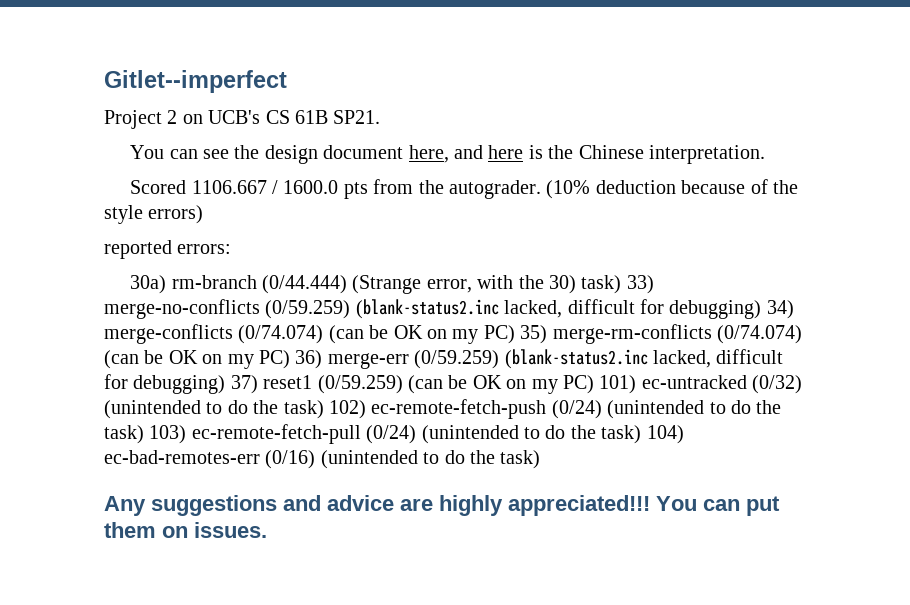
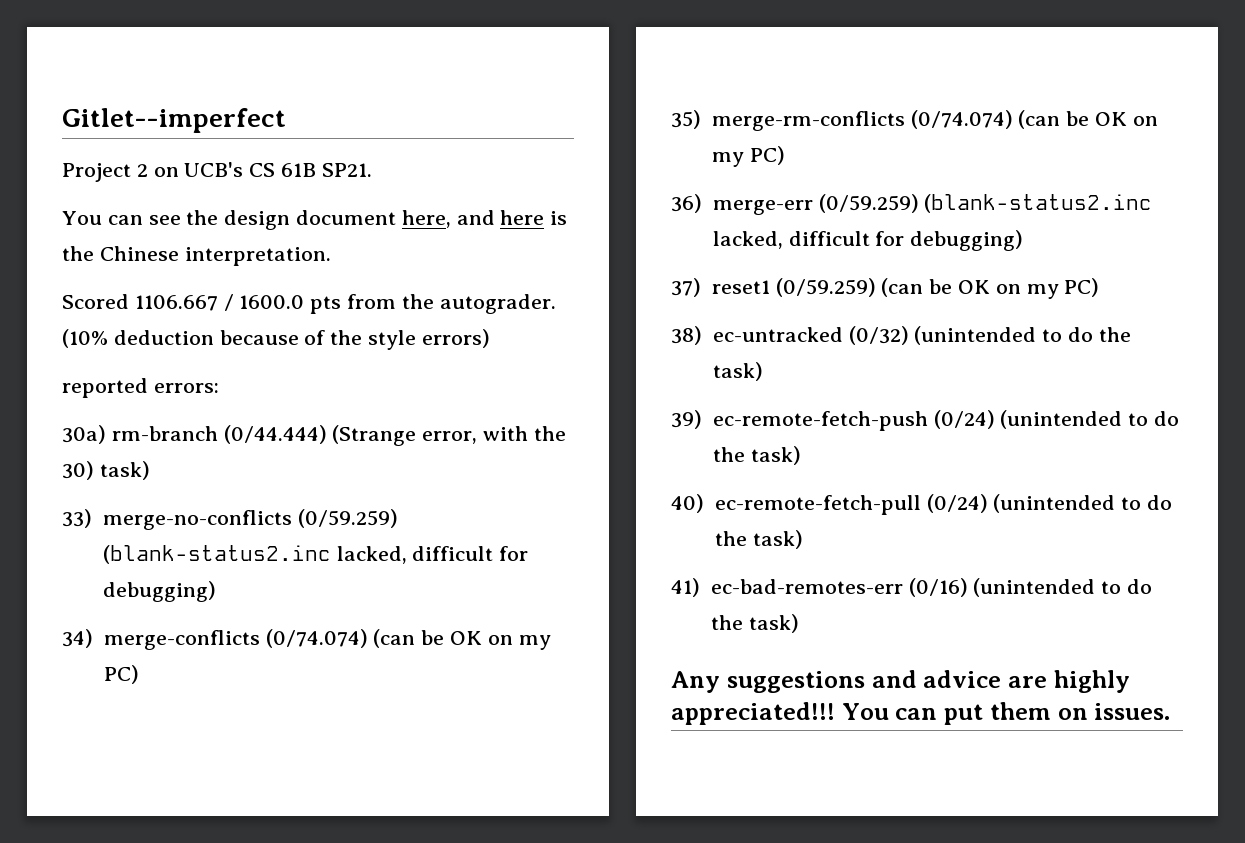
- 30a) rm-branch (0/44.444) (Strange error, with the 30) task) 33) merge-no-conflicts (0/59.259) (blank-status2.inc lacked, difficult for debugging) 34) merge-conflicts (0/74.074) (can be OK on my PC) 35) merge-rm-conflicts (0/74.074) (can be OK on my PC) 36) merge-err (0/59.259) (blank-status2.inc lacked, difficult for debugging) 37) reset1 (0/59.259) (can be OK on my PC) 101) ec-untracked (0/32) (unintended to do the task) 102) ec-remote-fetch-push (0/24) (unintended to do the task) 103) ec-remote-fetch-pull (0/24) (unintended to do the task) 104) ec-bad-remotes-err (0/16) (unintended to do the task)
+ 30a) rm-branch (0/44.444) (Strange error, with the 30) task)
+ 33) merge-no-conflicts (0/59.259) (blank-status2.inc lacked, difficult for debugging)
+ 34) merge-conflicts (0/74.074) (can be OK on my PC)
+ 35) merge-rm-conflicts (0/74.074) (can be OK on my PC)
+ 36) merge-err (0/59.259) (blank-status2.inc lacked, difficult for debugging)
+ 37) reset1 (0/59.259) (can be OK on my PC)
+ 38) ec-untracked (0/32) (unintended to do the task)
+ 39) ec-remote-fetch-push (0/24) (unintended to do the task)
+ 40) ec-remote-fetch-pull (0/24) (unintended to do the task)
+ 41) ec-bad-remotes-err (0/16) (unintended to do the task)

